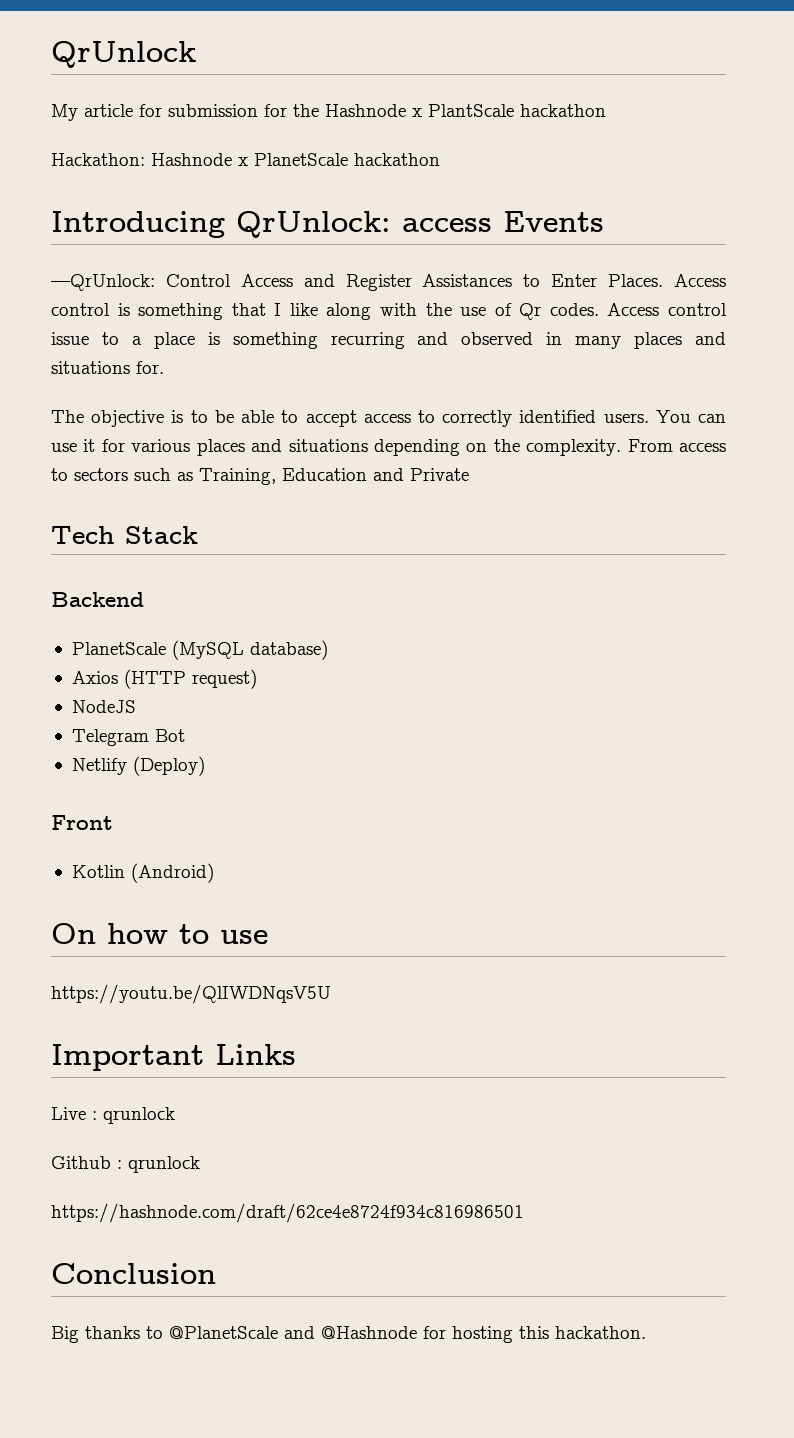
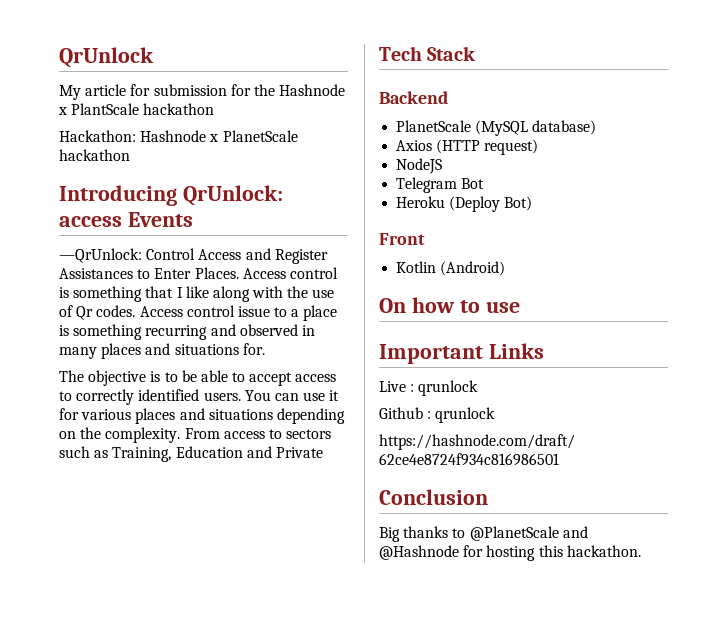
- Netlify (Deploy)
+ Heroku (Deploy Bot)
- https://youtu.be/QlIWDNqsV5U

